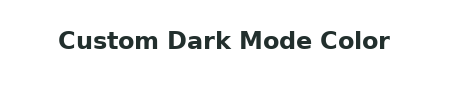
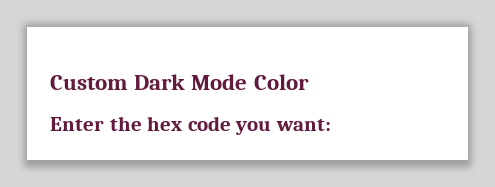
+ Enter the hex code you want:

